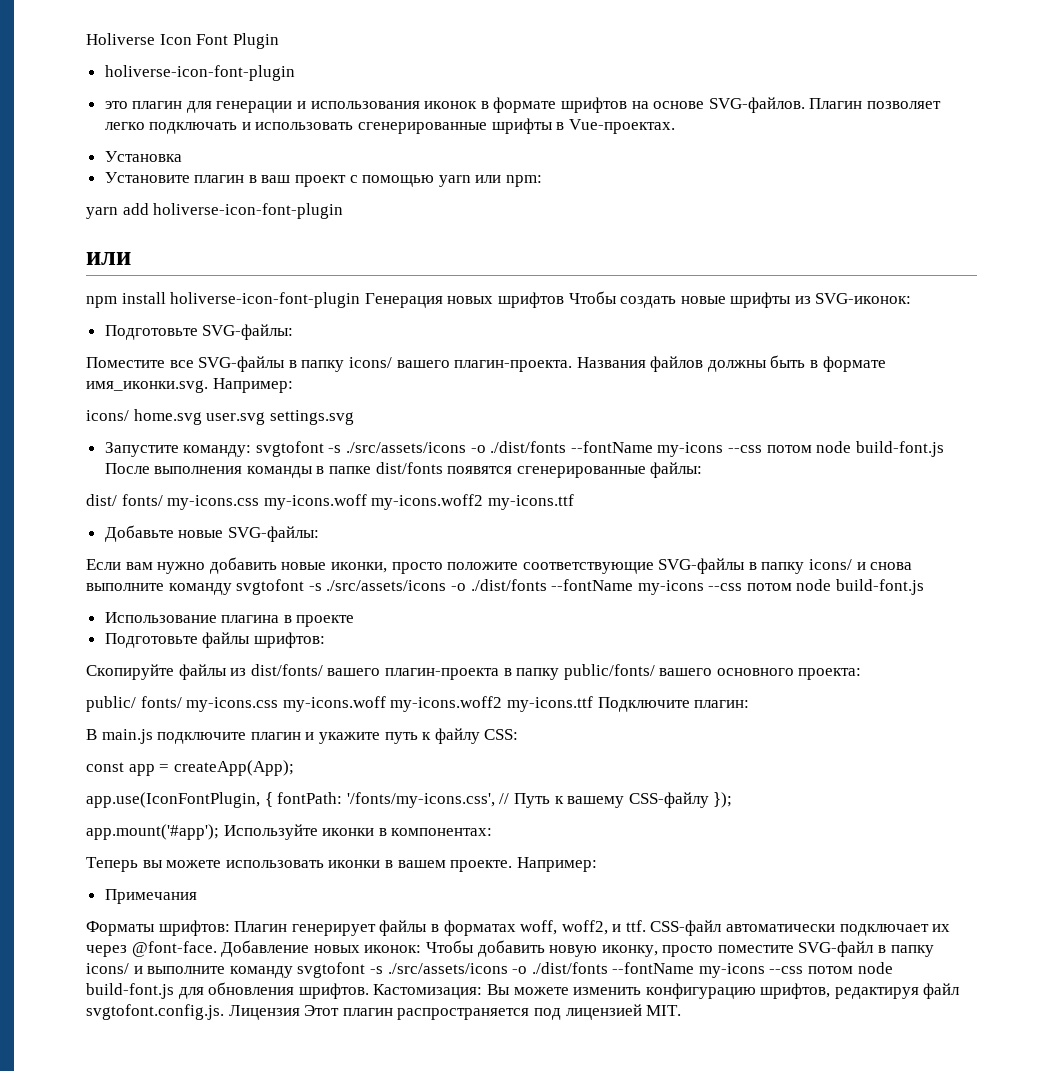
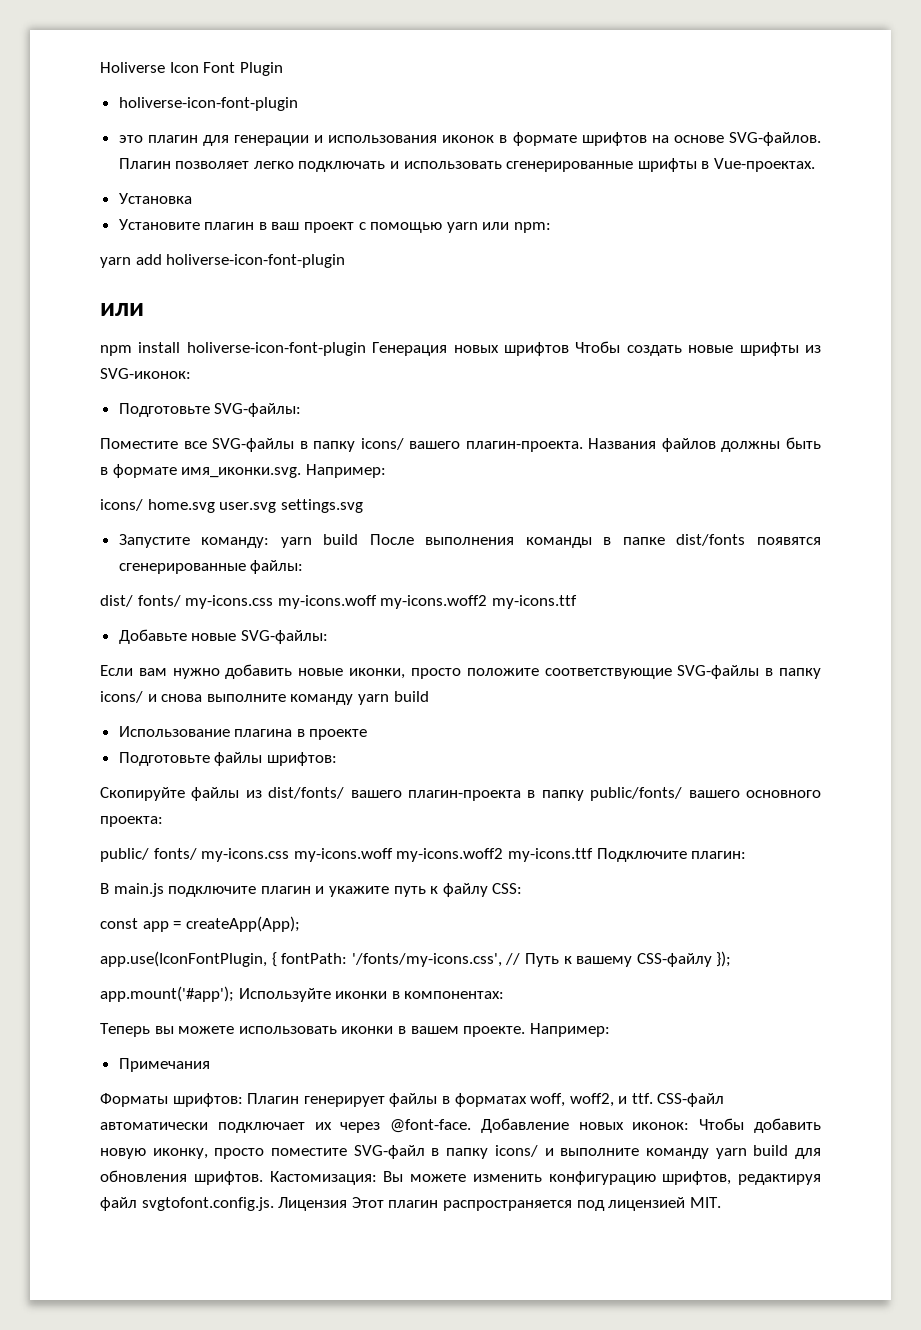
- Запустите команду: svgtofont -s ./src/assets/icons -o ./dist/fonts --fontName my-icons --css потом node build-font.js После выполнения команды в папке dist/fonts появятся сгенерированные файлы:
+ Запустите команду: yarn build После выполнения команды в папке dist/fonts появятся сгенерированные файлы:
- Если вам нужно добавить новые иконки, просто положите соответствующие SVG-файлы в папку icons/ и снова выполните команду svgtofont -s ./src/assets/icons -o ./dist/fonts --fontName my-icons --css потом node build-font.js
+ Если вам нужно добавить новые иконки, просто положите соответствующие SVG-файлы в папку icons/ и снова выполните команду yarn build
- Добавление новых иконок: Чтобы добавить новую иконку, просто поместите SVG-файл в папку icons/ и выполните команду svgtofont -s ./src/assets/icons -o ./dist/fonts --fontName my-icons --css потом node build-font.js для обновления шрифтов.
+ Добавление новых иконок: Чтобы добавить новую иконку, просто поместите SVG-файл в папку icons/ и выполните команду yarn build для обновления шрифтов.

